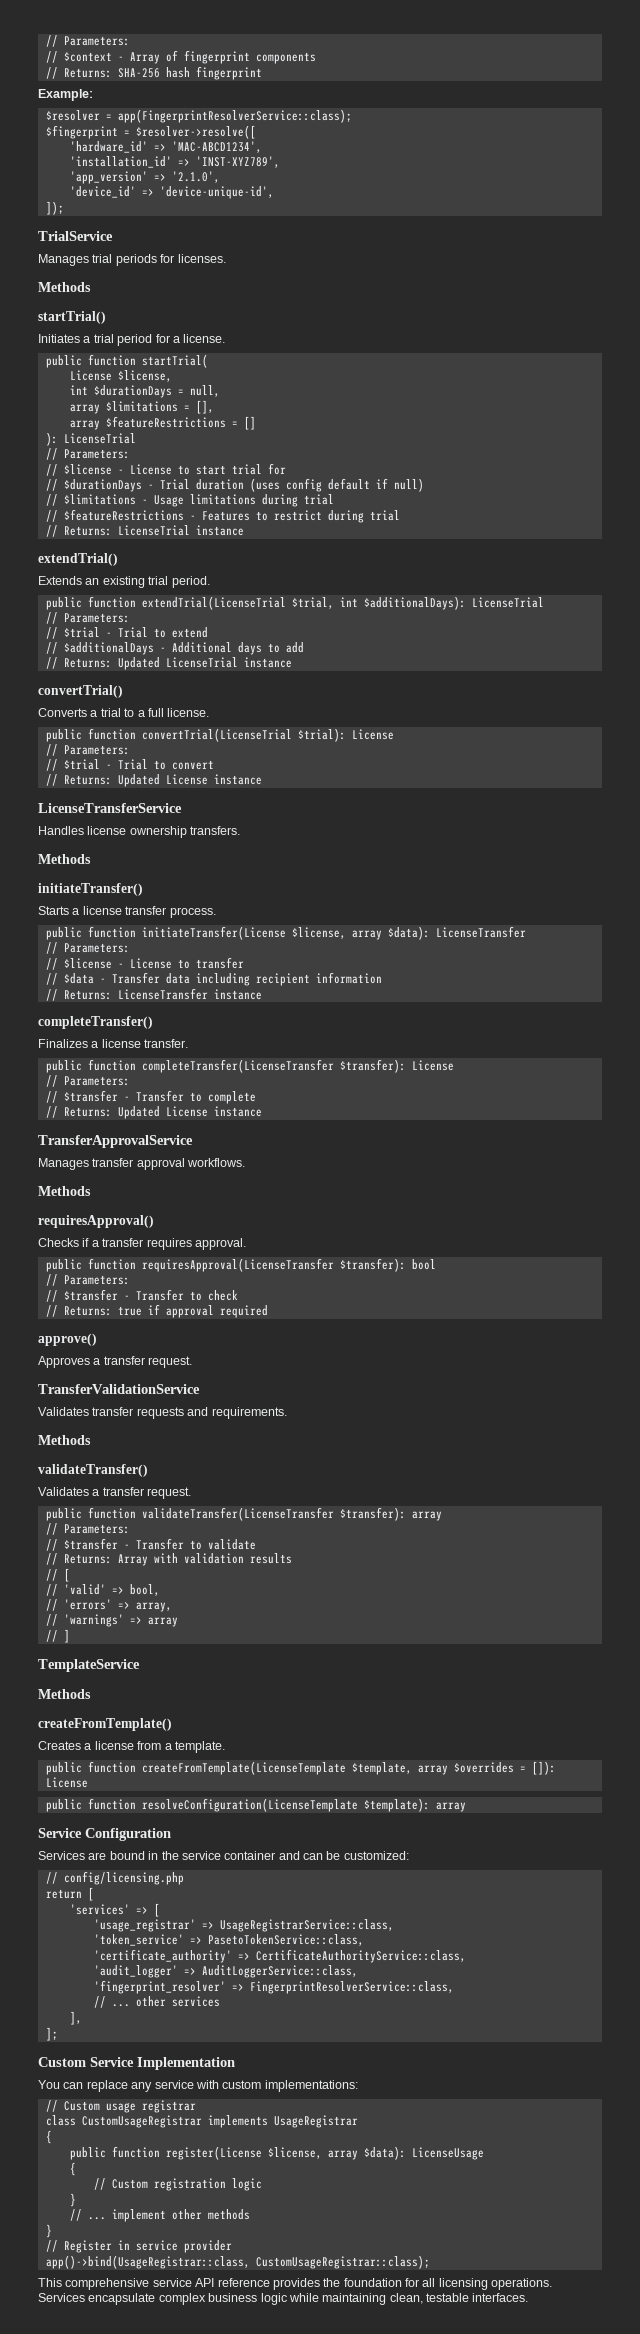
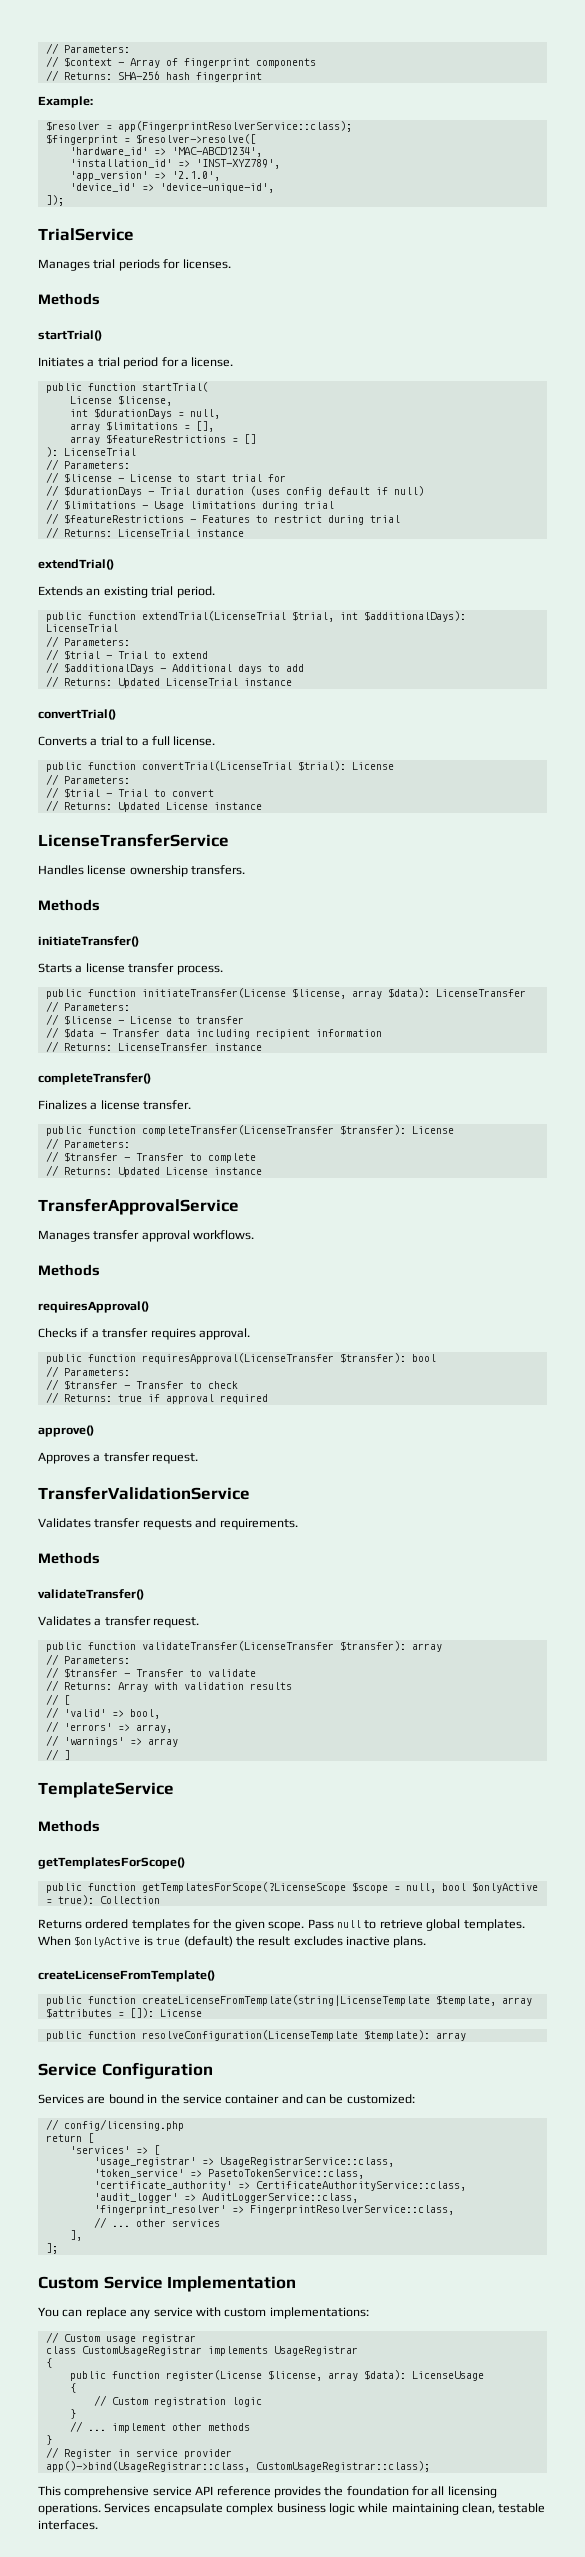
- createFromTemplate()
- Creates a license from a template.
- public function createFromTemplate(LicenseTemplate $template, array $overrides = []): License
+ getTemplatesForScope()
+ public function getTemplatesForScope(?LicenseScope $scope = null, bool $onlyActive = true): Collection
+ Returns ordered templates for the given scope. Pass null to retrieve global templates. When $onlyActive is true (default) the result excludes inactive plans.
+ createLicenseFromTemplate()
+ public function createLicenseFromTemplate(string|LicenseTemplate $template, array $attributes = []): License

